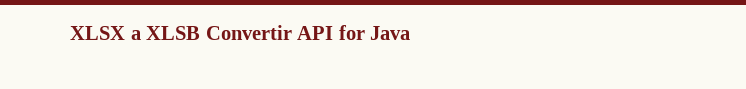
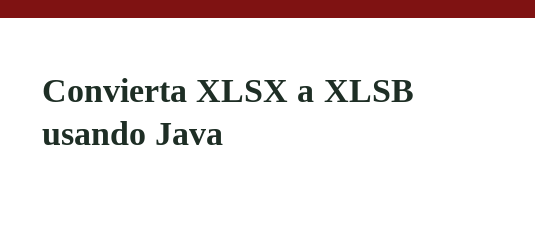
- XLSX a XLSB Convertir API for Java
+ Convierta XLSX a XLSB usando Java

